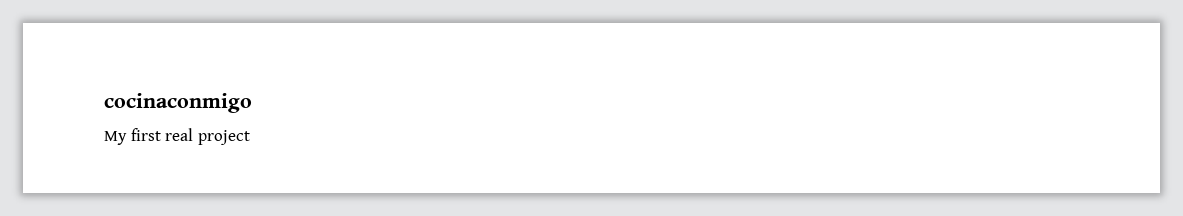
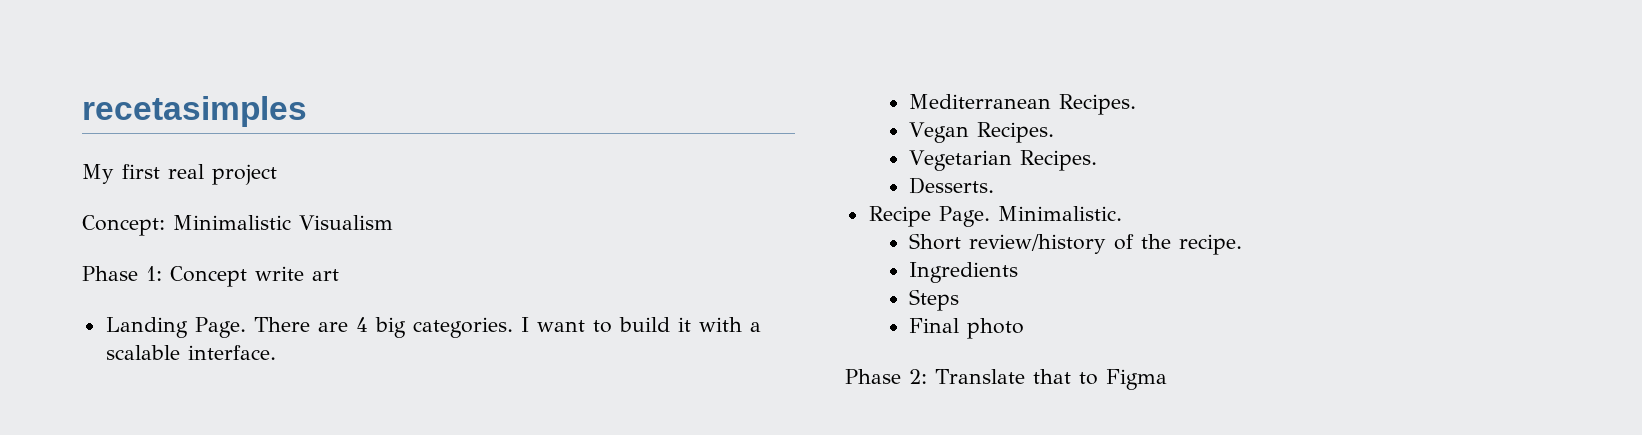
- cocinaconmigo
+ recetasimples
+ Concept: Minimalistic Visualism
+ Phase 1: Concept write art
+ Landing Page. There are 4 big categories. I want to build it with a scalable interface.
+ Mediterranean Recipes.
+ Vegan Recipes.
+ Vegetarian Recipes.
+ Desserts.
+ Recipe Page. Minimalistic.
+ Short review/history of the recipe.
+ Ingredients
+ Steps
+ Final photo
+ Phase 2: Translate that to Figma

